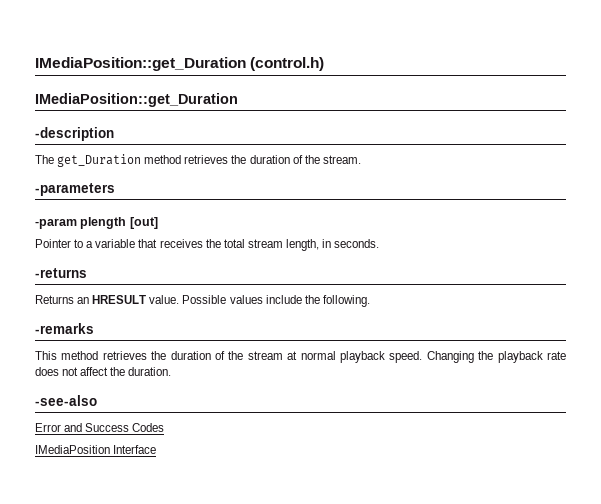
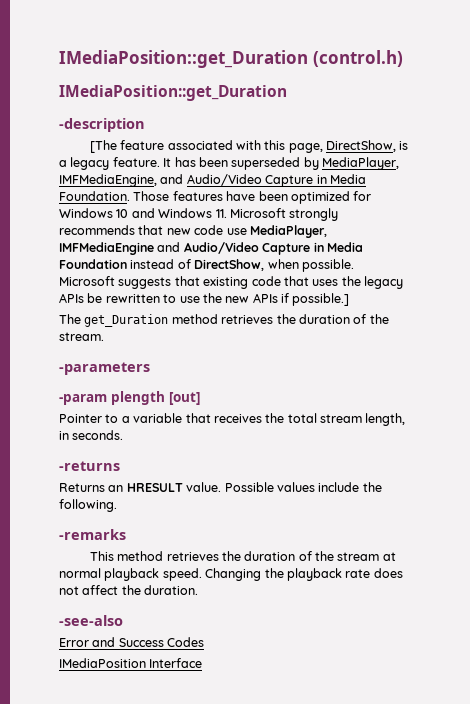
+ [The feature associated with this page, DirectShow, is a legacy feature. It has been superseded by MediaPlayer, IMFMediaEngine, and Audio/Video Capture in Media Foundation. Those features have been optimized for Windows 10 and Windows 11. Microsoft strongly recommends that new code use MediaPlayer, IMFMediaEngine and Audio/Video Capture in Media Foundation instead of DirectShow, when possible. Microsoft suggests that existing code that uses the legacy APIs be rewritten to use the new APIs if possible.]

